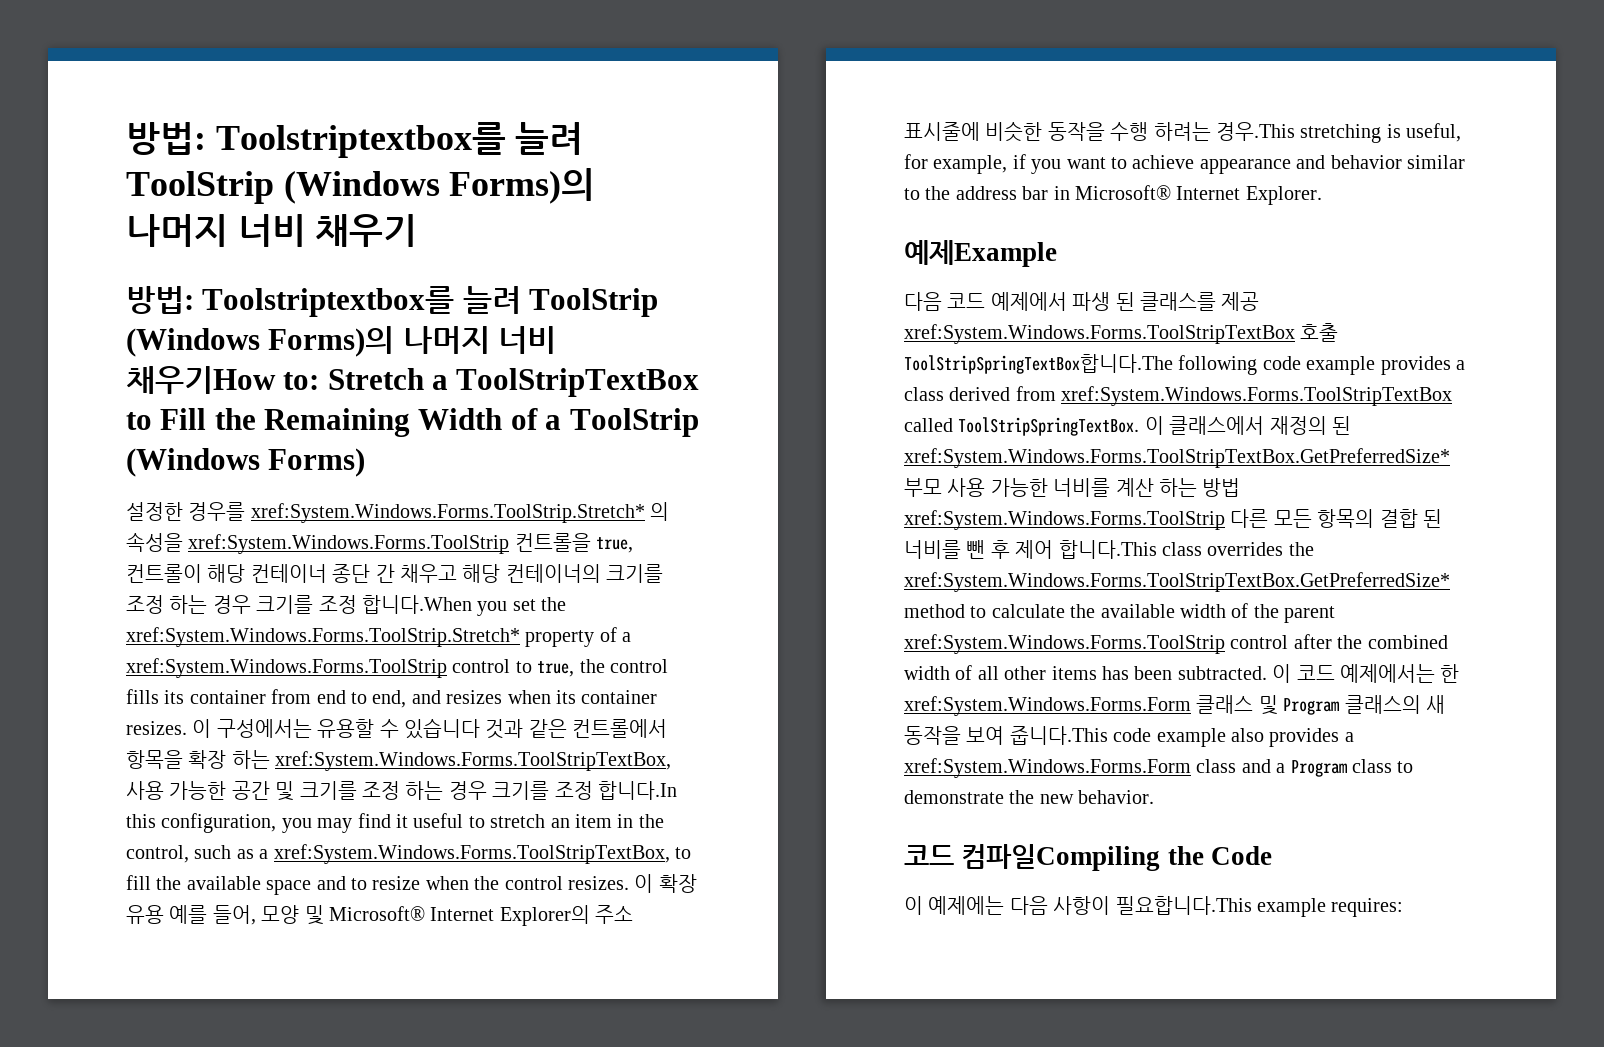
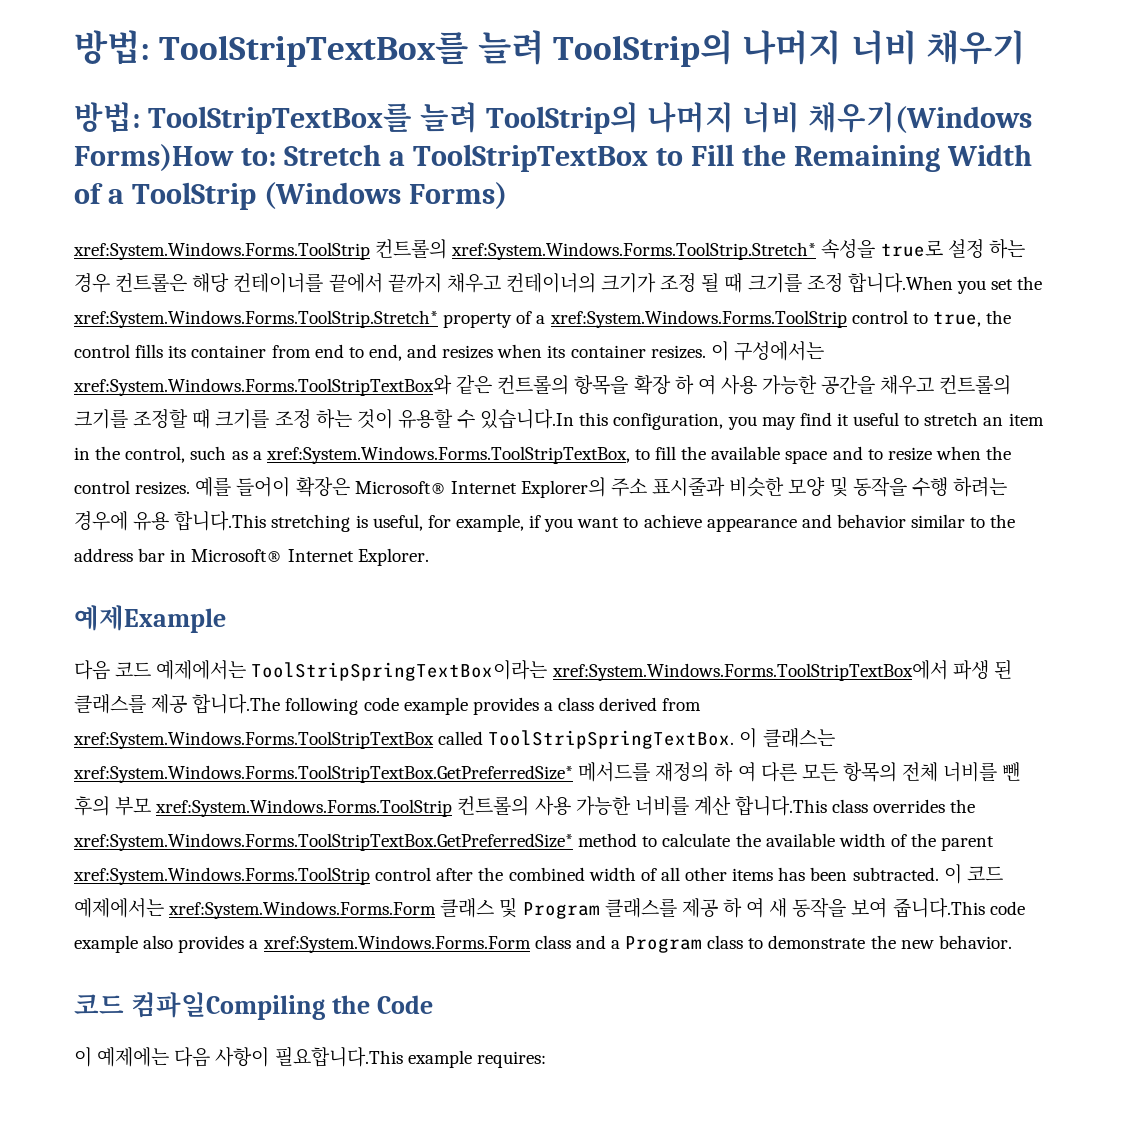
- 방법: Toolstriptextbox를 늘려 ToolStrip (Windows Forms)의 나머지 너비 채우기
+ 방법: ToolStripTextBox를 늘려 ToolStrip의 나머지 너비 채우기
- 방법: Toolstriptextbox를 늘려 ToolStrip (Windows Forms)의 나머지 너비 채우기How to: Stretch a ToolStripTextBox to Fill the Remaining Width of a ToolStrip (Windows Forms)
+ 방법: ToolStripTextBox를 늘려 ToolStrip의 나머지 너비 채우기(Windows Forms)How to: Stretch a ToolStripTextBox to Fill the Remaining Width of a ToolStrip (Windows Forms)
- 설정한 경우를 xref:System.Windows.Forms.ToolStrip.Stretch* 의 속성을 xref:System.Windows.Forms.ToolStrip 컨트롤을 true, 컨트롤이 해당 컨테이너 종단 간 채우고 해당 컨테이너의 크기를 조정 하는 경우 크기를 조정 합니다.When you set the xref:System.Windows.Forms.ToolStrip.Stretch* property of a xref:System.Windows.Forms.ToolStrip control to true, the control fills its container from end to end, and resizes when its container resizes.
+ xref:System.Windows.Forms.ToolStrip 컨트롤의 xref:System.Windows.Forms.ToolStrip.Stretch* 속성을 true로 설정 하는 경우 컨트롤은 해당 컨테이너를 끝에서 끝까지 채우고 컨테이너의 크기가 조정 될 때 크기를 조정 합니다.When you set the xref:System.Windows.Forms.ToolStrip.Stretch* property of a xref:System.Windows.Forms.ToolStrip control to true, the control fills its container from end to end, and resizes when its container resizes.
- 이 구성에서는 유용할 수 있습니다 것과 같은 컨트롤에서 항목을 확장 하는 xref:System.Windows.Forms.ToolStripTextBox, 사용 가능한 공간 및 크기를 조정 하는 경우 크기를 조정 합니다.In this configuration, you may find it useful to stretch an item in the control, such as a xref:System.Windows.Forms.ToolStripTextBox, to fill the available space and to resize when the control resizes.
+ 이 구성에서는 xref:System.Windows.Forms.ToolStripTextBox와 같은 컨트롤의 항목을 확장 하 여 사용 가능한 공간을 채우고 컨트롤의 크기를 조정할 때 크기를 조정 하는 것이 유용할 수 있습니다.In this configuration, you may find it useful to stretch an item in the control, such as a xref:System.Windows.Forms.ToolStripTextBox, to fill the available space and to resize when the control resizes.
- 이 확장 유용 예를 들어, 모양 및 Microsoft® Internet Explorer의 주소 표시줄에 비슷한 동작을 수행 하려는 경우.This stretching is useful, for example, if you want to achieve appearance and behavior similar to the address bar in Microsoft® Internet Explorer.
+ 예를 들어이 확장은 Microsoft® Internet Explorer의 주소 표시줄과 비슷한 모양 및 동작을 수행 하려는 경우에 유용 합니다.This stretching is useful, for example, if you want to achieve appearance and behavior similar to the address bar in Microsoft® Internet Explorer.
- 다음 코드 예제에서 파생 된 클래스를 제공 xref:System.Windows.Forms.ToolStripTextBox 호출 ToolStripSpringTextBox합니다.The following code example provides a class derived from xref:System.Windows.Forms.ToolStripTextBox called ToolStripSpringTextBox.
+ 다음 코드 예제에서는 ToolStripSpringTextBox이라는 xref:System.Windows.Forms.ToolStripTextBox에서 파생 된 클래스를 제공 합니다.The following code example provides a class derived from xref:System.Windows.Forms.ToolStripTextBox called ToolStripSpringTextBox.
- 이 클래스에서 재정의 된 xref:System.Windows.Forms.ToolStripTextBox.GetPreferredSize* 부모 사용 가능한 너비를 계산 하는 방법 xref:System.Windows.Forms.ToolStrip 다른 모든 항목의 결합 된 너비를 뺀 후 제어 합니다.This class overrides the xref:System.Windows.Forms.ToolStripTextBox.GetPreferredSize* method to calculate the available width of the parent xref:System.Windows.Forms.ToolStrip control after the combined width of all other items has been subtracted.
+ 이 클래스는 xref:System.Windows.Forms.ToolStripTextBox.GetPreferredSize* 메서드를 재정의 하 여 다른 모든 항목의 전체 너비를 뺀 후의 부모 xref:System.Windows.Forms.ToolStrip 컨트롤의 사용 가능한 너비를 계산 합니다.This class overrides the xref:System.Windows.Forms.ToolStripTextBox.GetPreferredSize* method to calculate the available width of the parent xref:System.Windows.Forms.ToolStrip control after the combined width of all other items has been subtracted.
- 이 코드 예제에서는 한 xref:System.Windows.Forms.Form 클래스 및 Program 클래스의 새 동작을 보여 줍니다.This code example also provides a xref:System.Windows.Forms.Form class and a Program class to demonstrate the new behavior.
+ 이 코드 예제에서는 xref:System.Windows.Forms.Form 클래스 및 Program 클래스를 제공 하 여 새 동작을 보여 줍니다.This code example also provides a xref:System.Windows.Forms.Form class and a Program class to demonstrate the new behavior.

